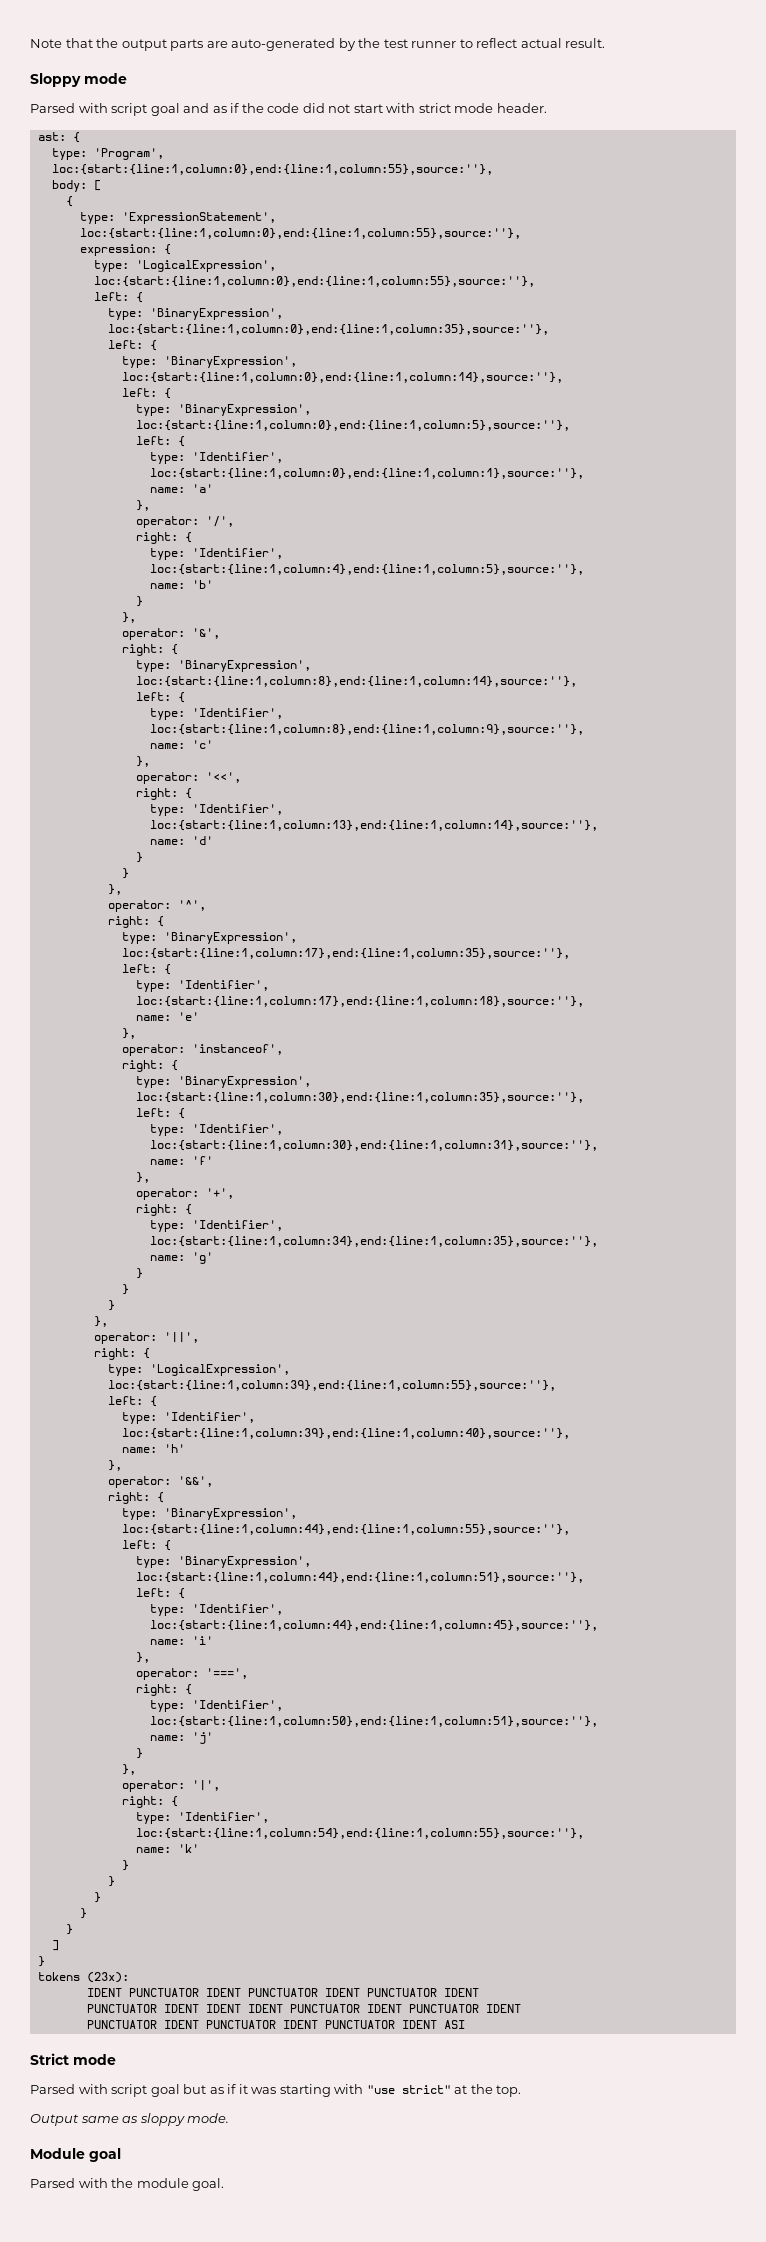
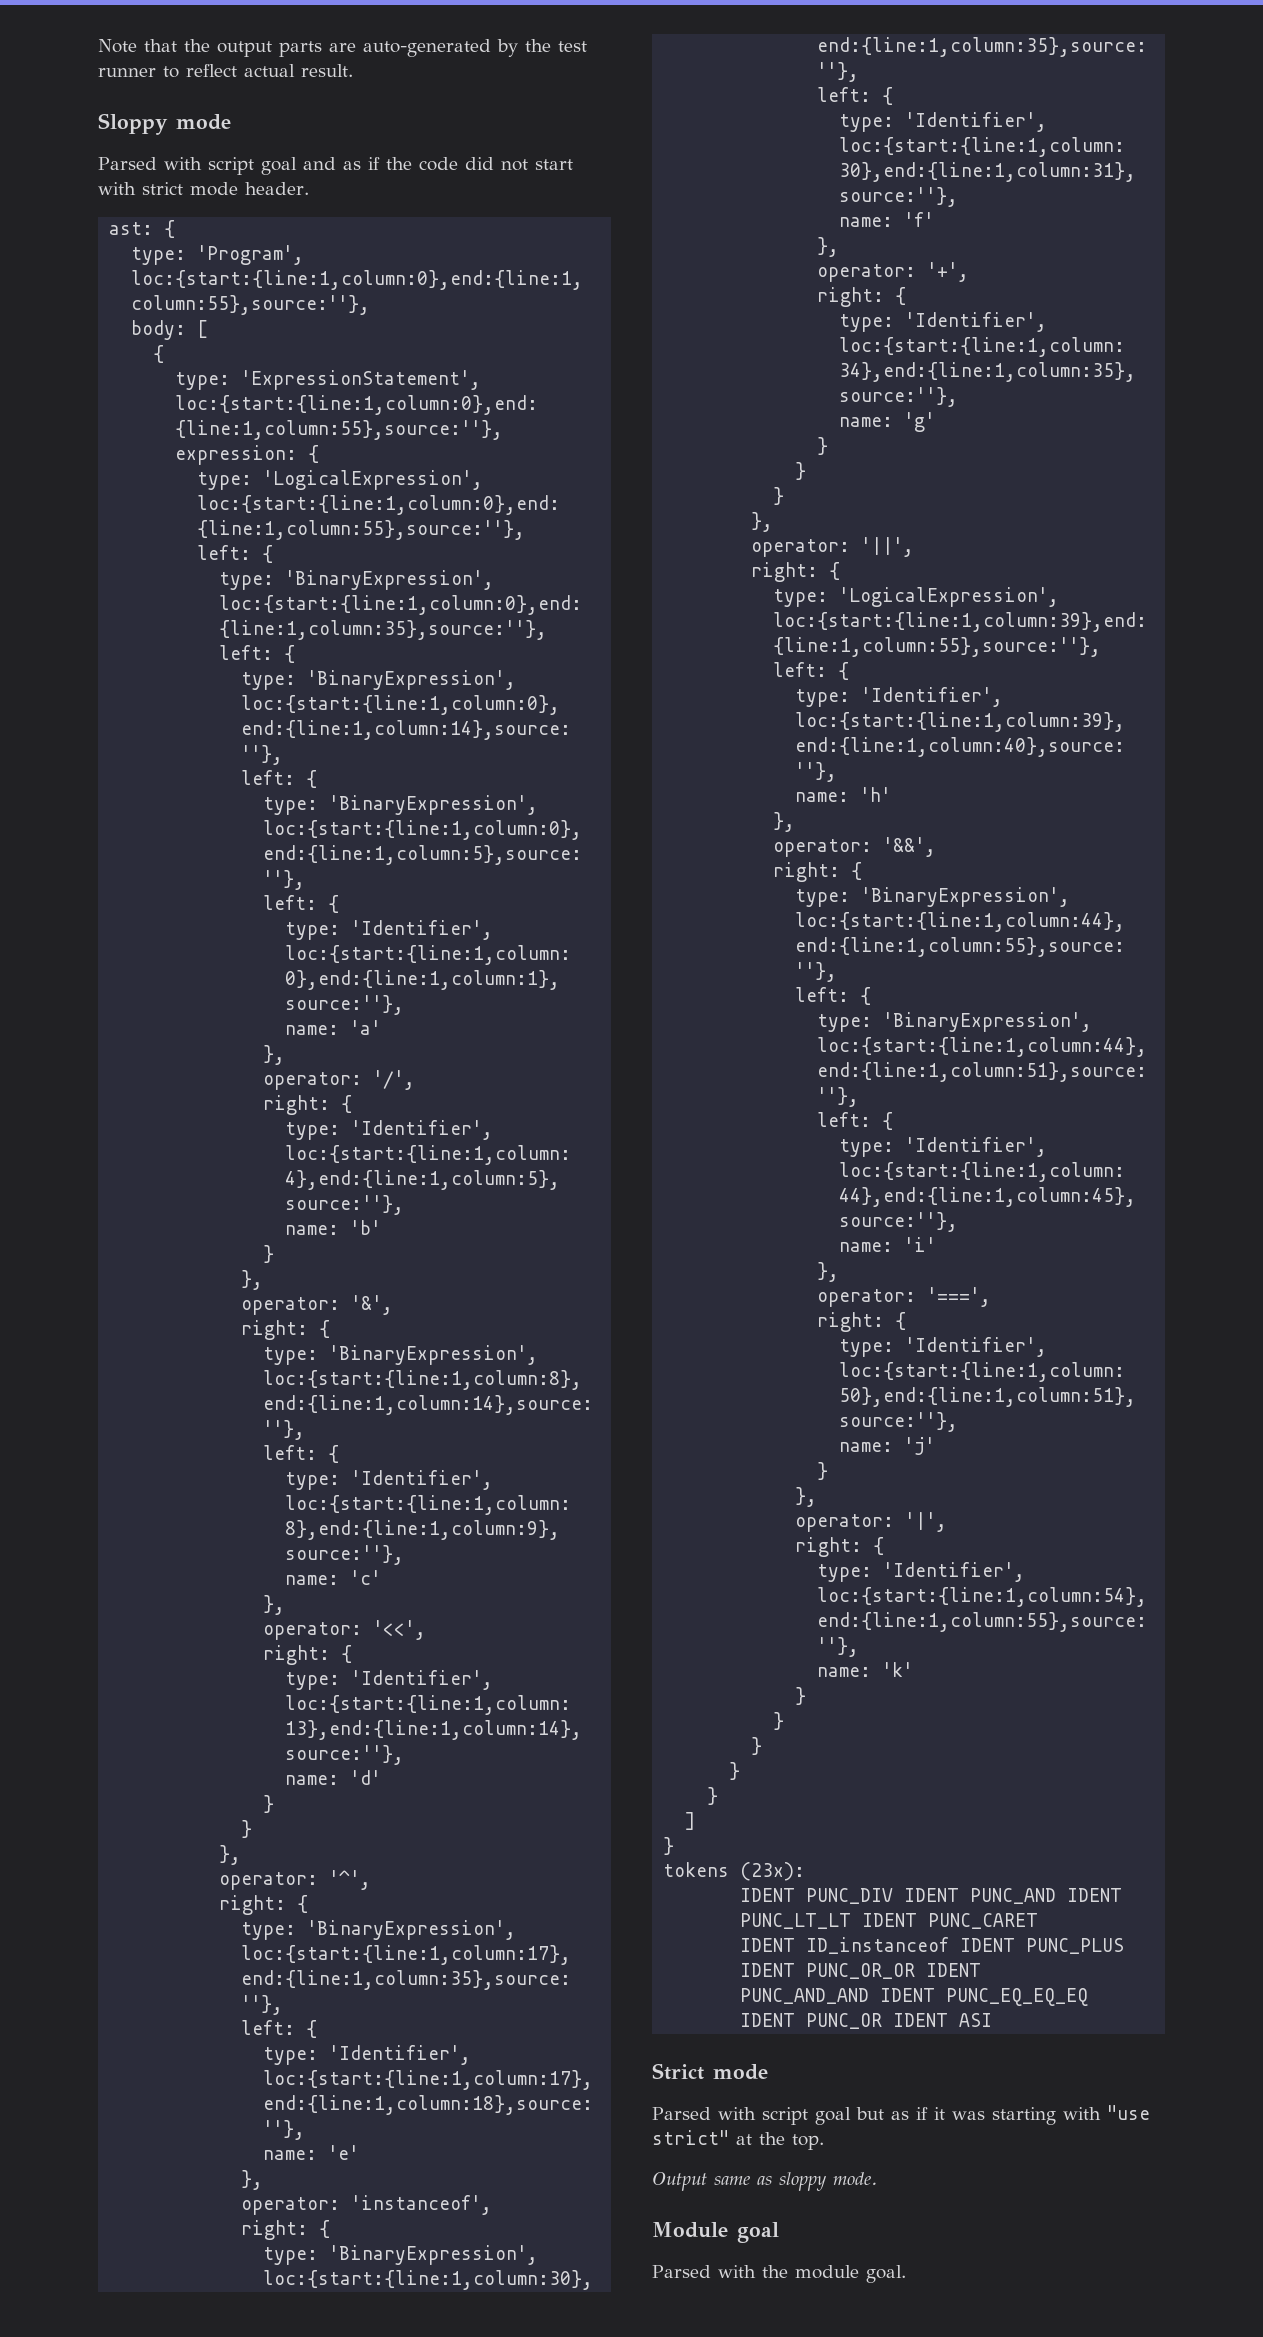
- IDENT PUNCTUATOR IDENT PUNCTUATOR IDENT PUNCTUATOR IDENT
- PUNCTUATOR IDENT IDENT IDENT PUNCTUATOR IDENT PUNCTUATOR IDENT
- PUNCTUATOR IDENT PUNCTUATOR IDENT PUNCTUATOR IDENT ASI
+ IDENT PUNC_DIV IDENT PUNC_AND IDENT PUNC_LT_LT IDENT PUNC_CARET
+ IDENT ID_instanceof IDENT PUNC_PLUS IDENT PUNC_OR_OR IDENT
+ PUNC_AND_AND IDENT PUNC_EQ_EQ_EQ IDENT PUNC_OR IDENT ASI

